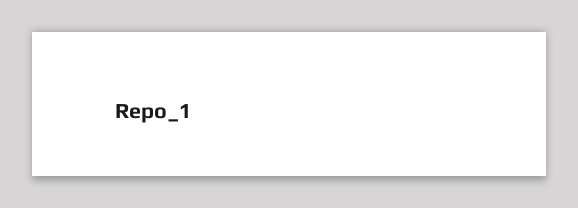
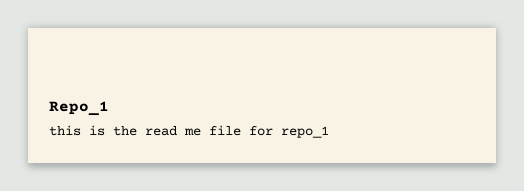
+ this is the read me file for repo_1

